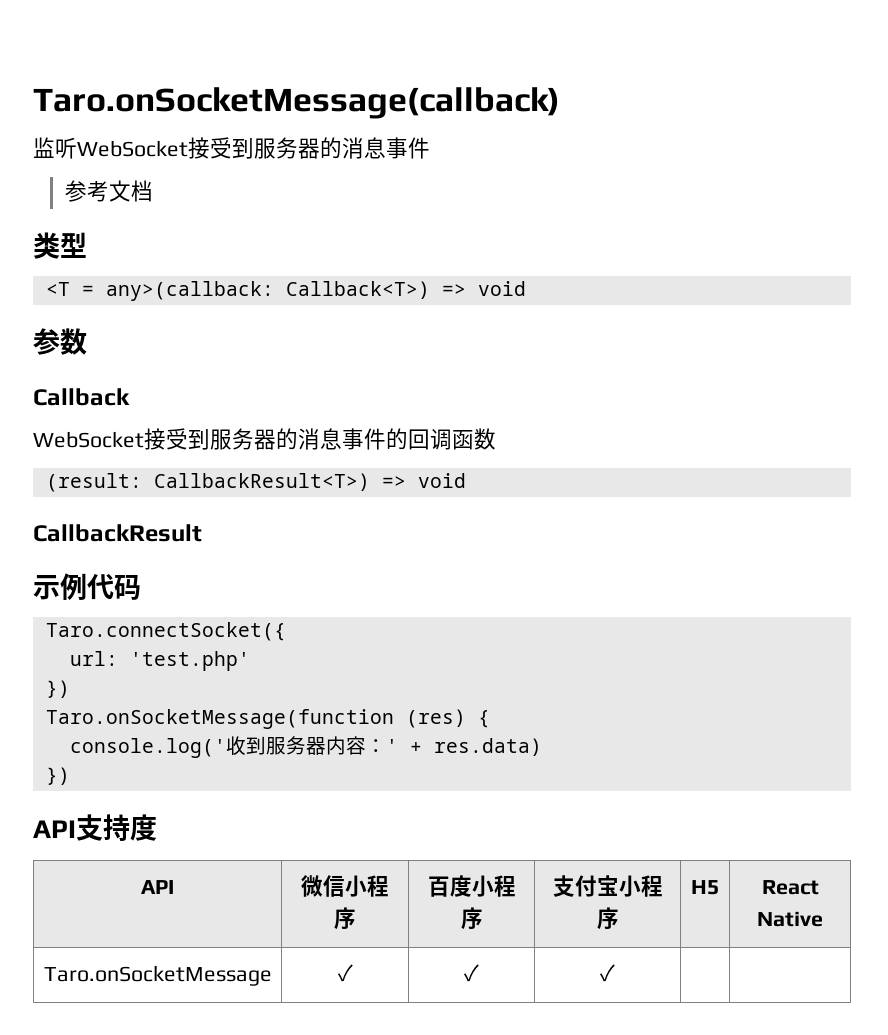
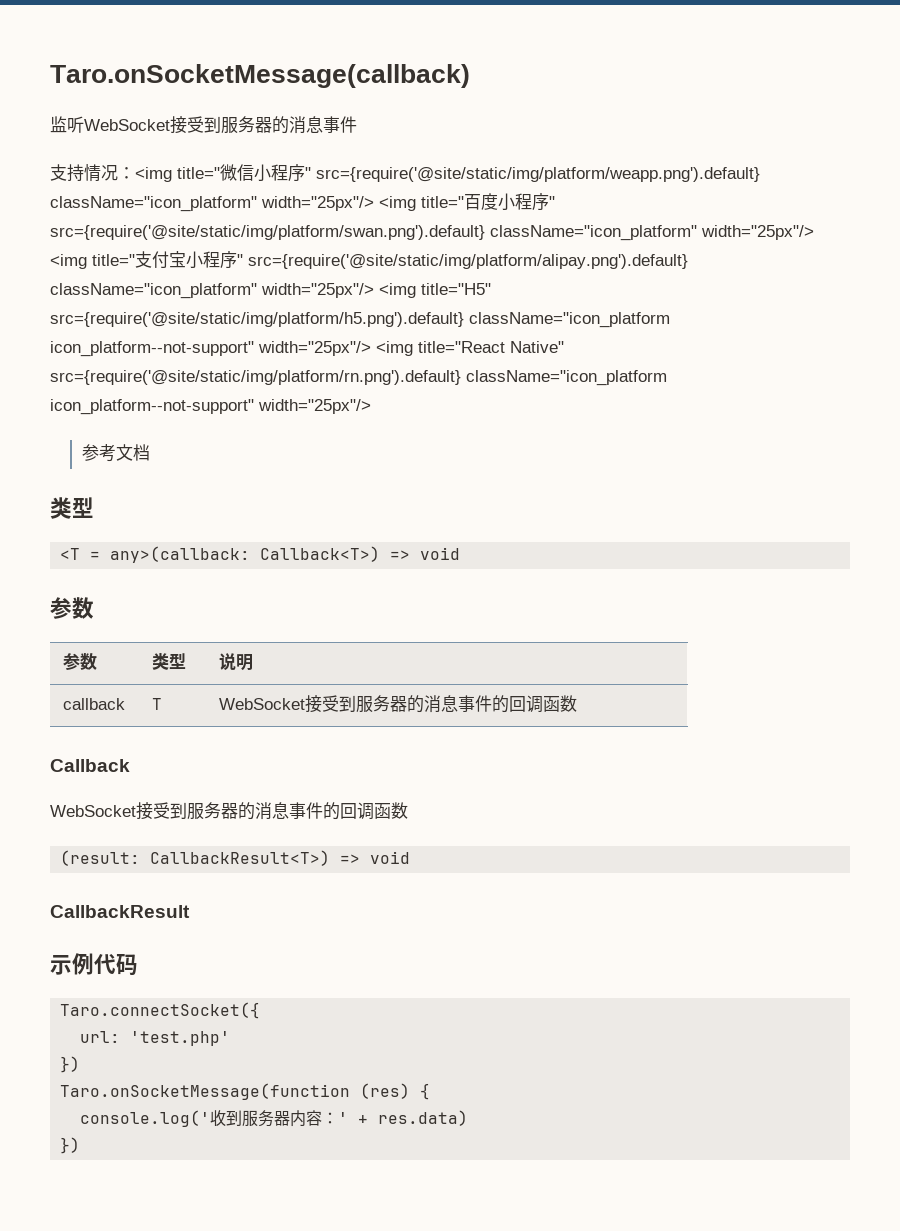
+ 支持情况：<img title="微信小程序" src={require('@site/static/img/platform/weapp.png').default} className="icon_platform" width="25px"/> <img title="百度小程序" src={require('@site/static/img/platform/swan.png').default} className="icon_platform" width="25px"/> <img title="支付宝小程序" src={require('@site/static/img/platform/alipay.png').default} className="icon_platform" width="25px"/> <img title="H5" src={require('@site/static/img/platform/h5.png').default} className="icon_platform icon_platform--not-support" width="25px"/> <img title="React Native" src={require('@site/static/img/platform/rn.png').default} className="icon_platform icon_platform--not-support" width="25px"/>
+ 参数 | 类型 | 说明
+ callback | T | WebSocket接受到服务器的消息事件的回调函数
- API支持度
- API | 微信小程序 | 百度小程序 | 支付宝小程序 | H5 | React Native
- Taro.onSocketMessage | ✓ | ✓ | ✓ | |

